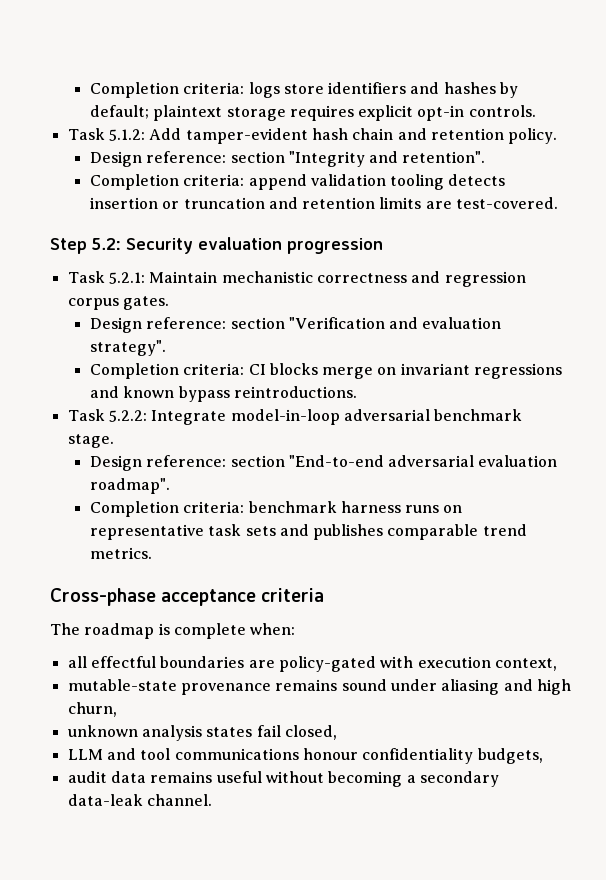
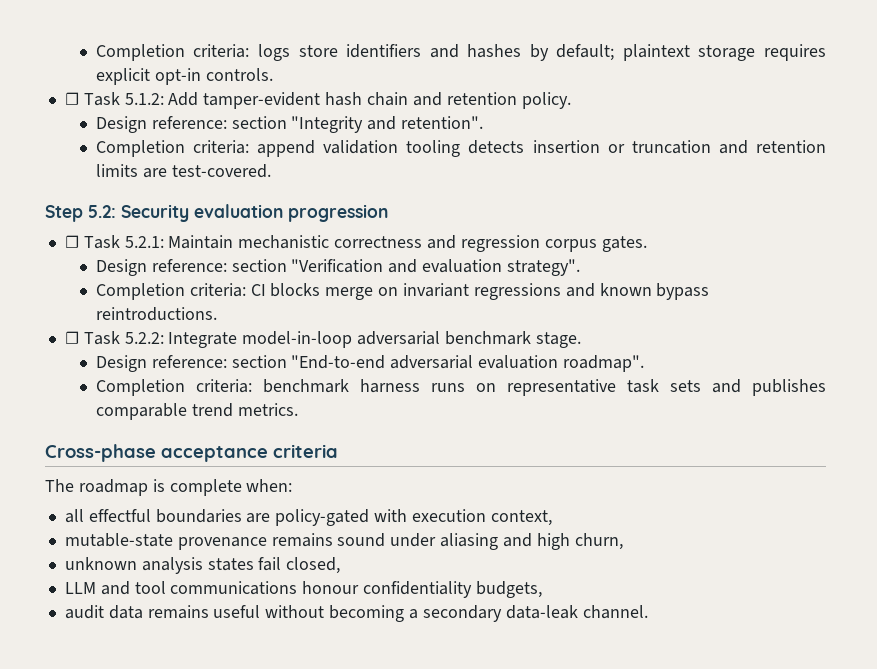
- Task 5.1.2: Add tamper-evident hash chain and retention policy.
+ ☐ Task 5.1.2: Add tamper-evident hash chain and retention policy.
- Task 5.2.1: Maintain mechanistic correctness and regression corpus gates.
+ ☐ Task 5.2.1: Maintain mechanistic correctness and regression corpus gates.
- Task 5.2.2: Integrate model-in-loop adversarial benchmark stage.
+ ☐ Task 5.2.2: Integrate model-in-loop adversarial benchmark stage.

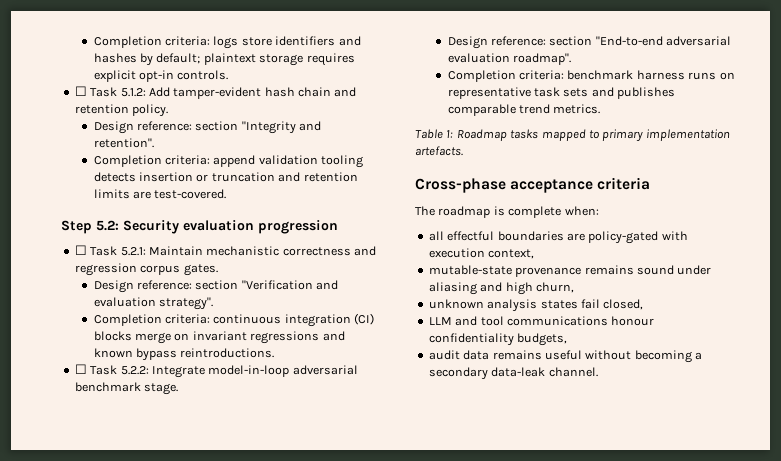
- Completion criteria: CI blocks merge on invariant regressions and known bypass reintroductions.
+ Completion criteria: continuous integration (CI) blocks merge on invariant regressions and known bypass reintroductions.
+ Table 1: Roadmap tasks mapped to primary implementation artefacts.

